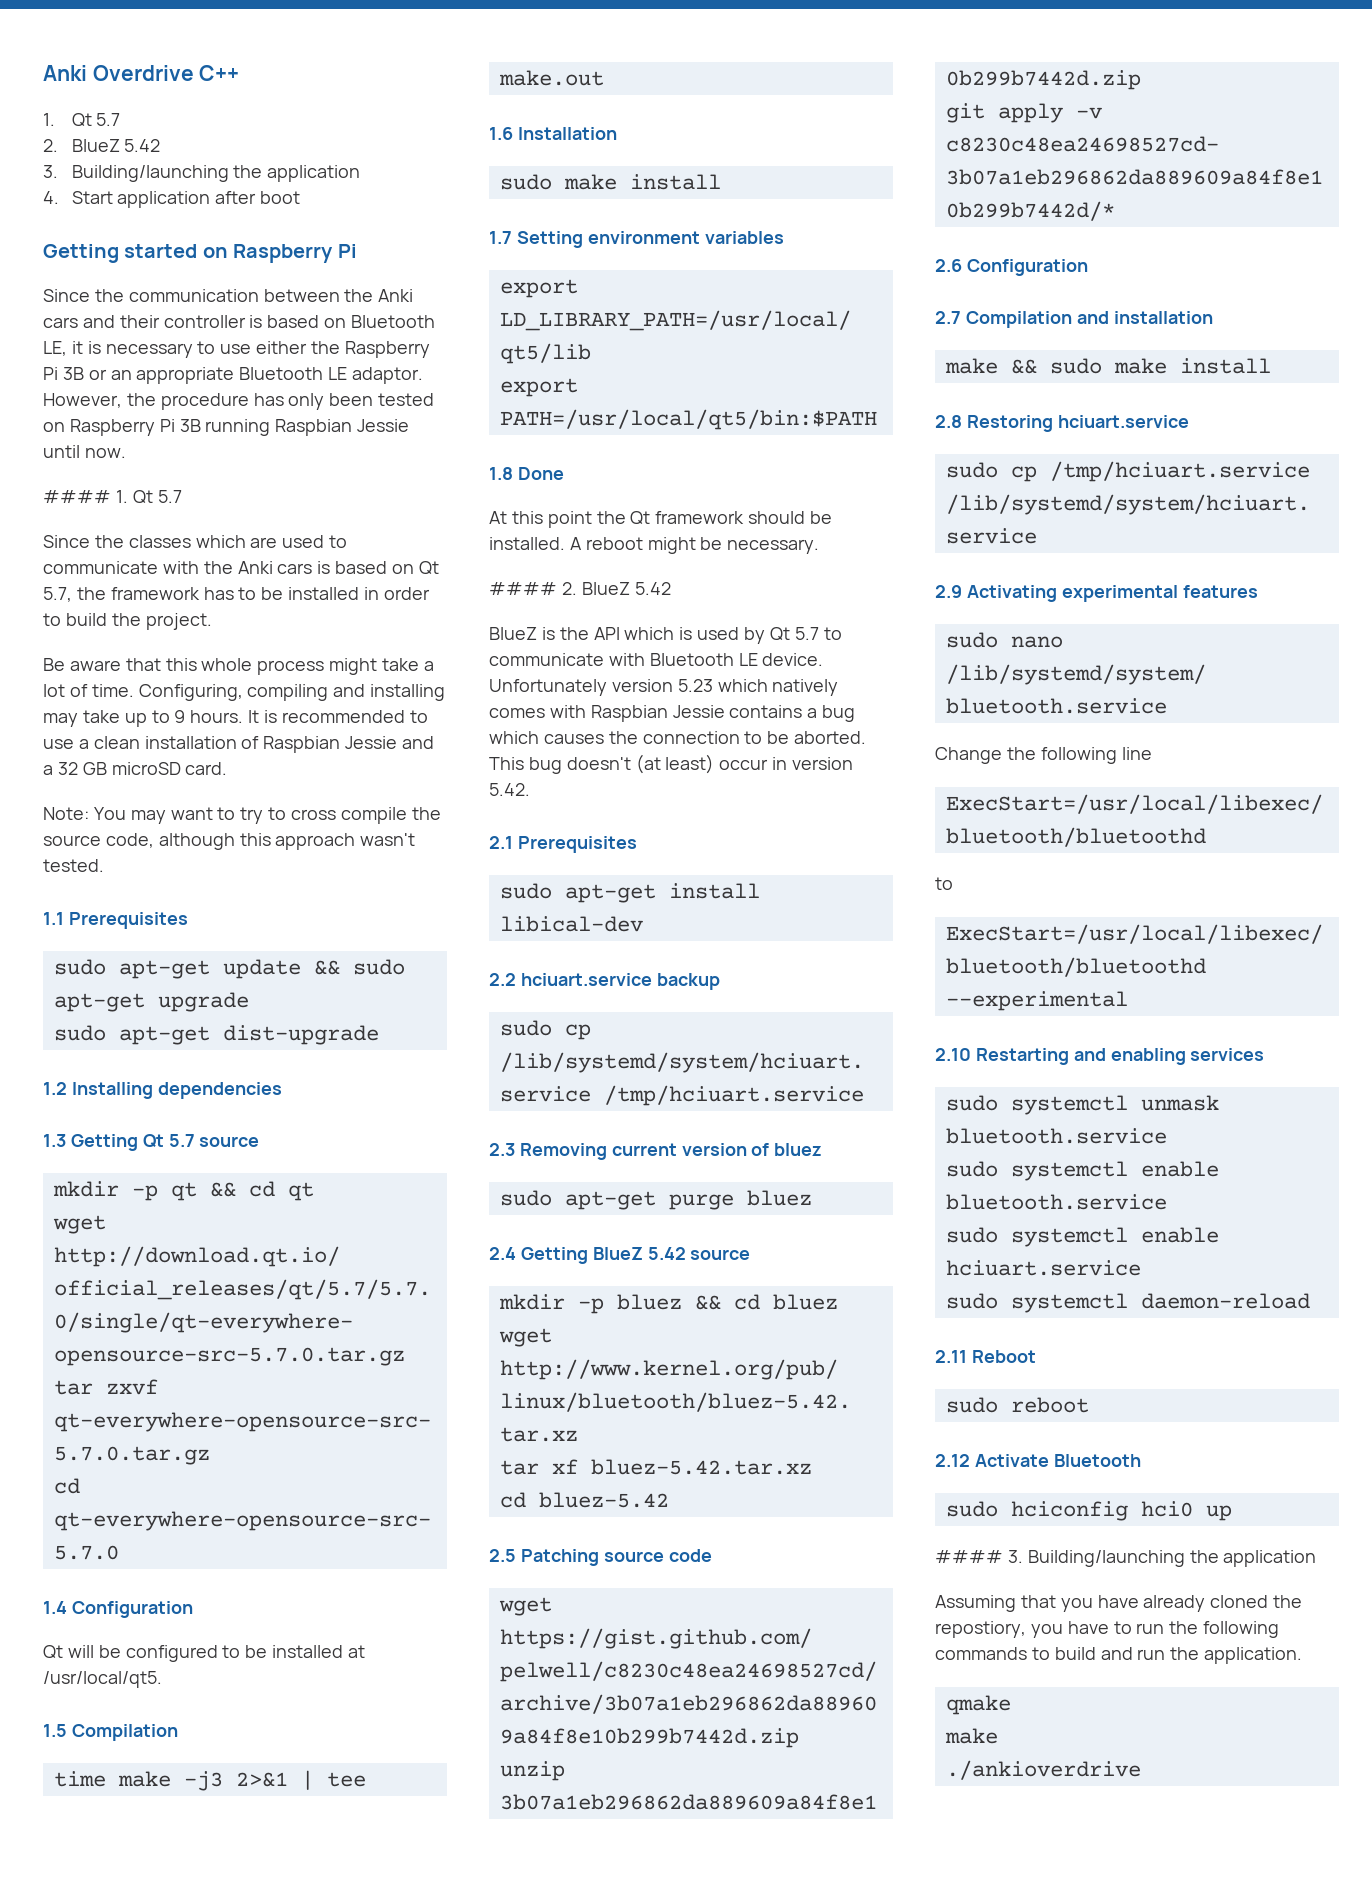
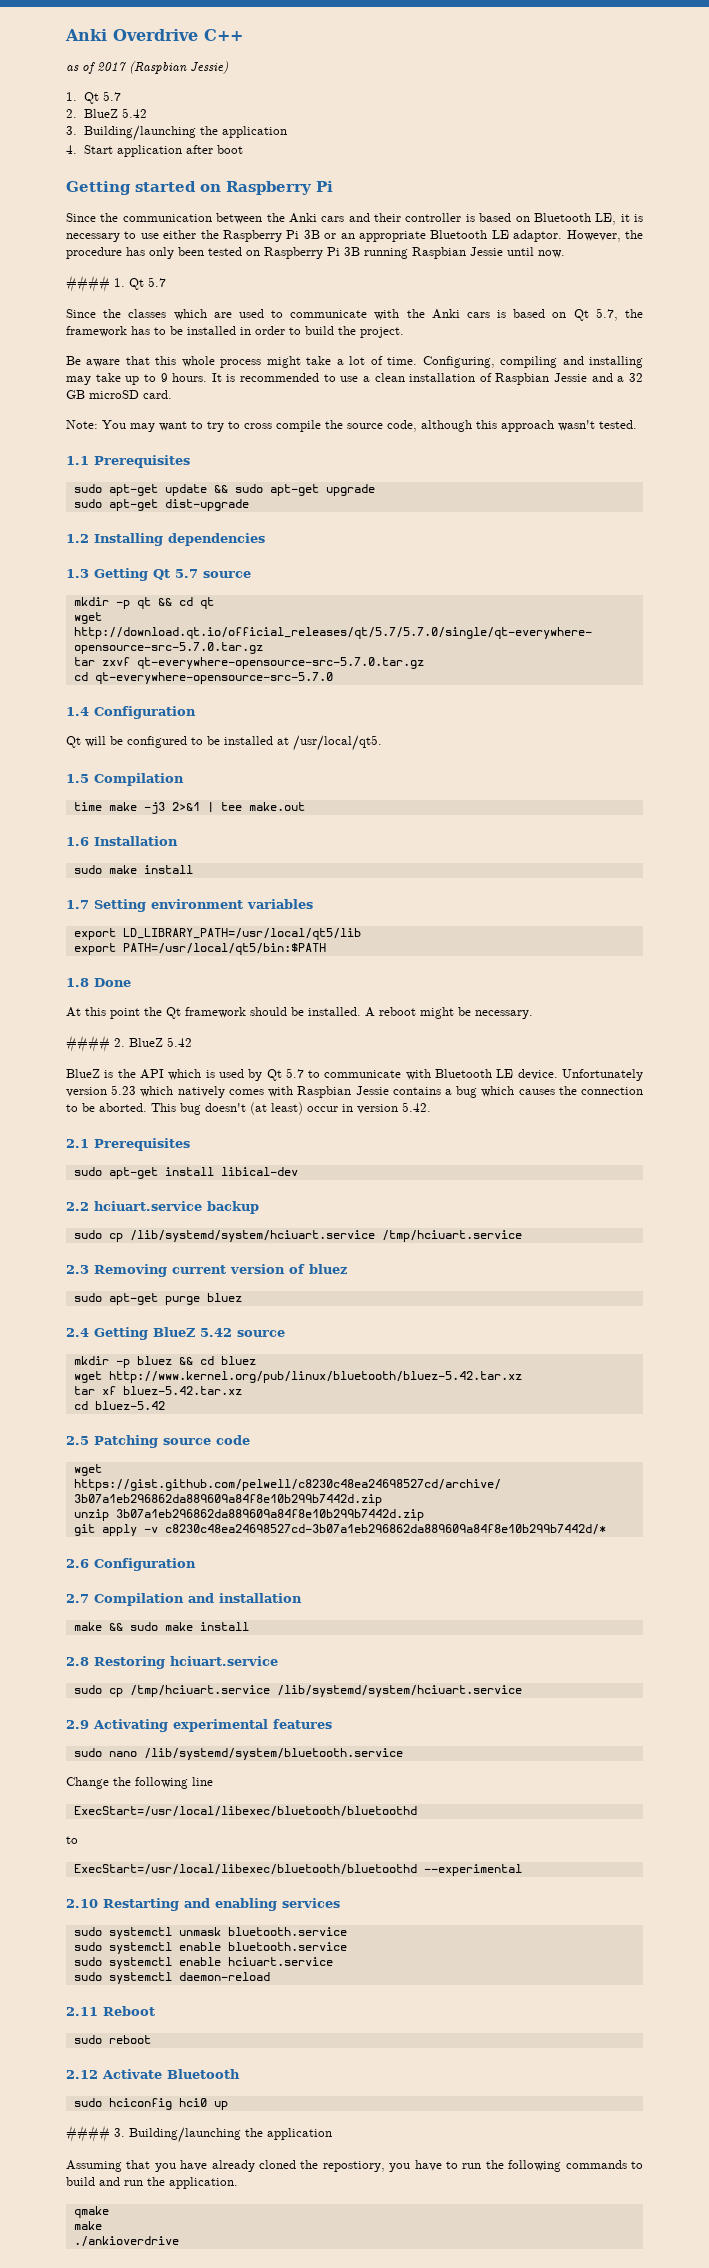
+ as of 2017 (Raspbian Jessie)

